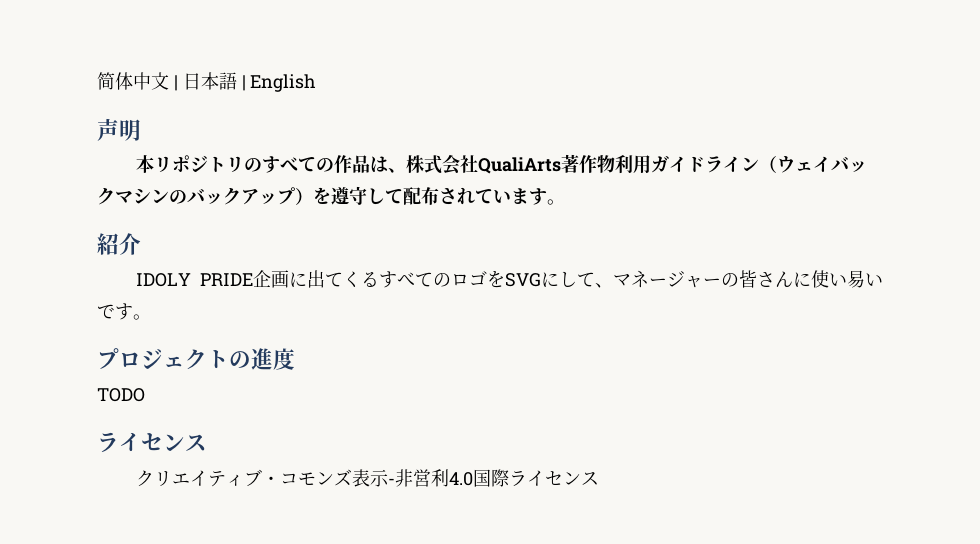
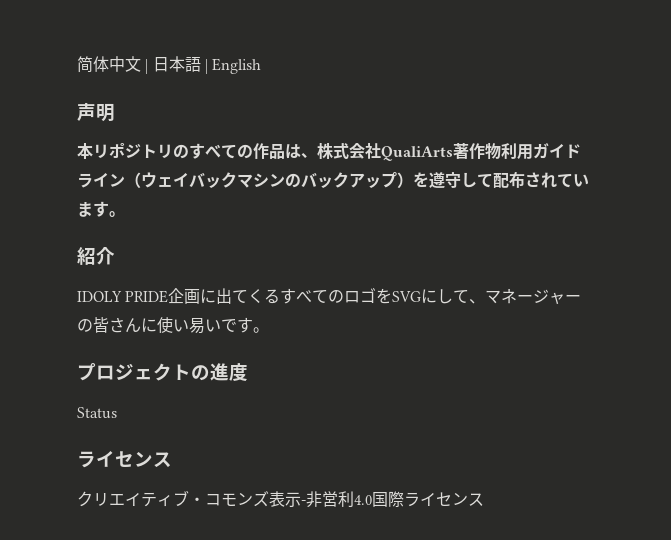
- TODO
+ Status

